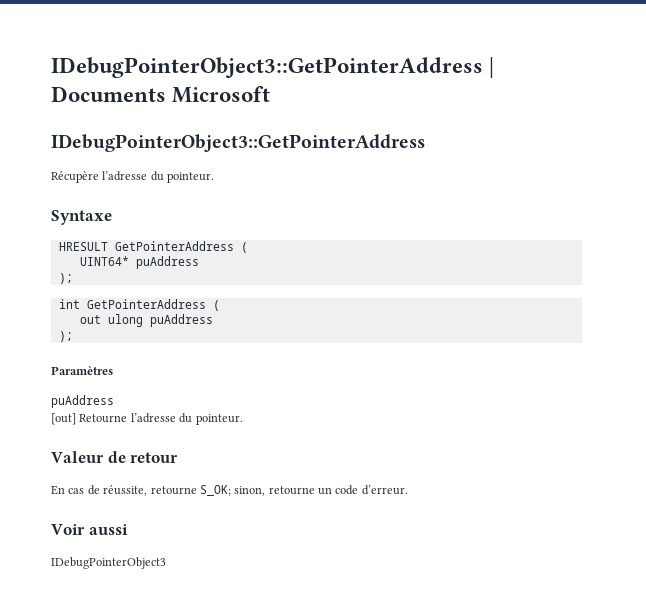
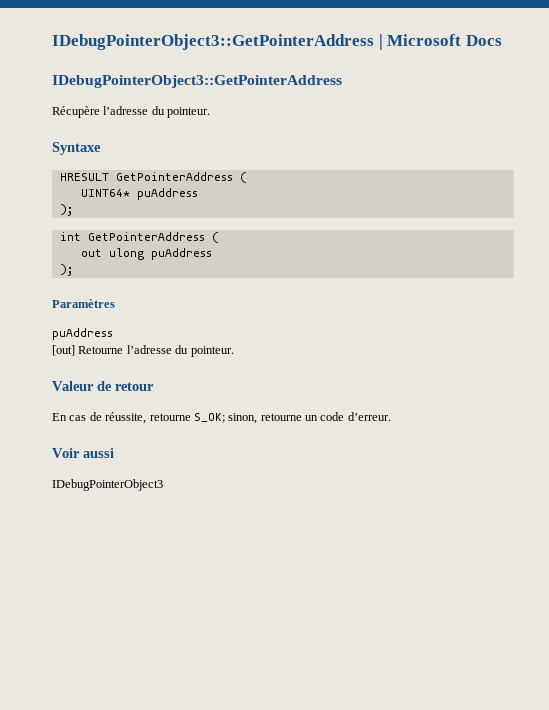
- IDebugPointerObject3::GetPointerAddress | Documents Microsoft
+ IDebugPointerObject3::GetPointerAddress | Microsoft Docs

